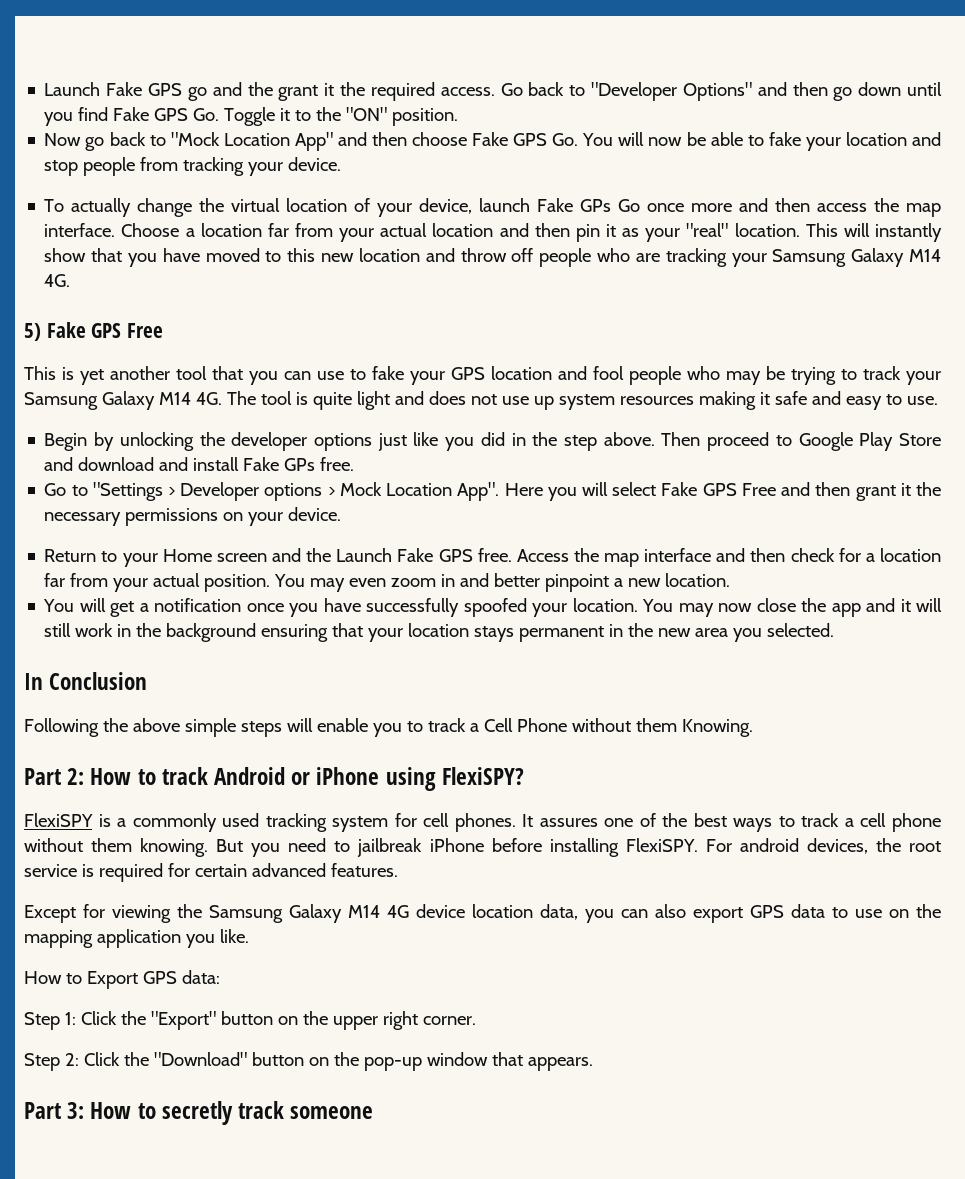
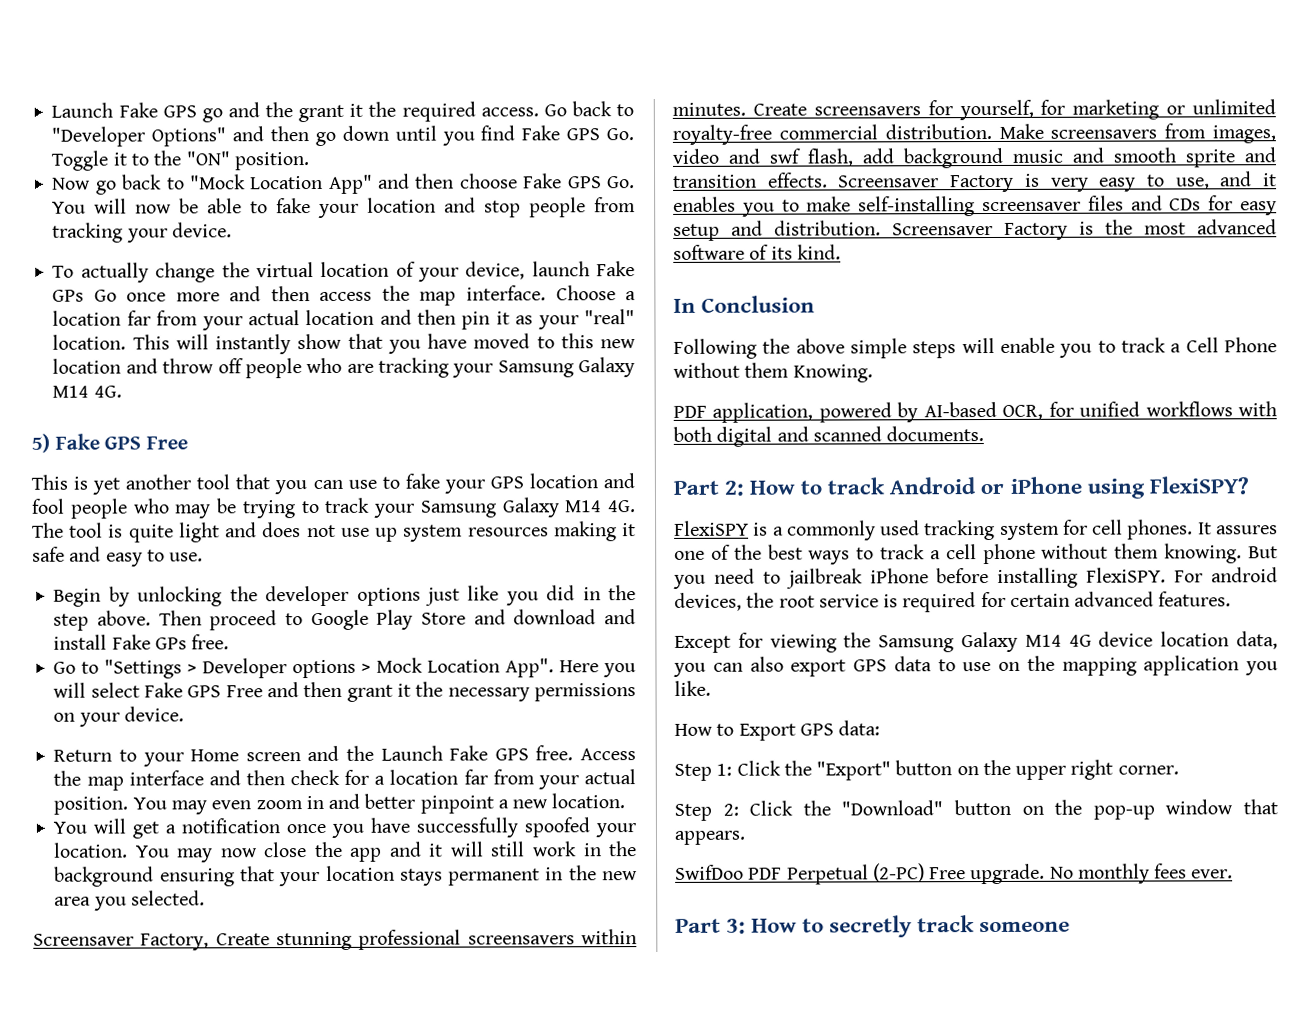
+ Screensaver Factory, Create stunning professional screensavers within minutes. Create screensavers for yourself, for marketing or unlimited royalty-free commercial distribution. Make screensavers from images, video and swf flash, add background music and smooth sprite and transition effects. Screensaver Factory is very easy to use, and it enables you to make self-installing screensaver files and CDs for easy setup and distribution. Screensaver Factory is the most advanced software of its kind.
+ PDF application, powered by AI-based OCR, for unified workflows with both digital and scanned documents.
+ SwifDoo PDF Perpetual (2-PC) Free upgrade. No monthly fees ever.

